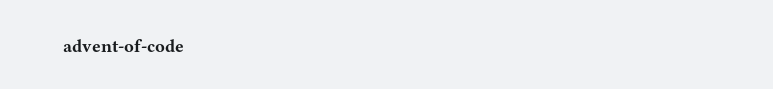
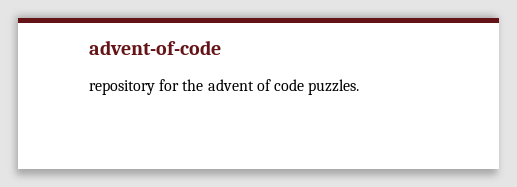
+ repository for the advent of code puzzles.

